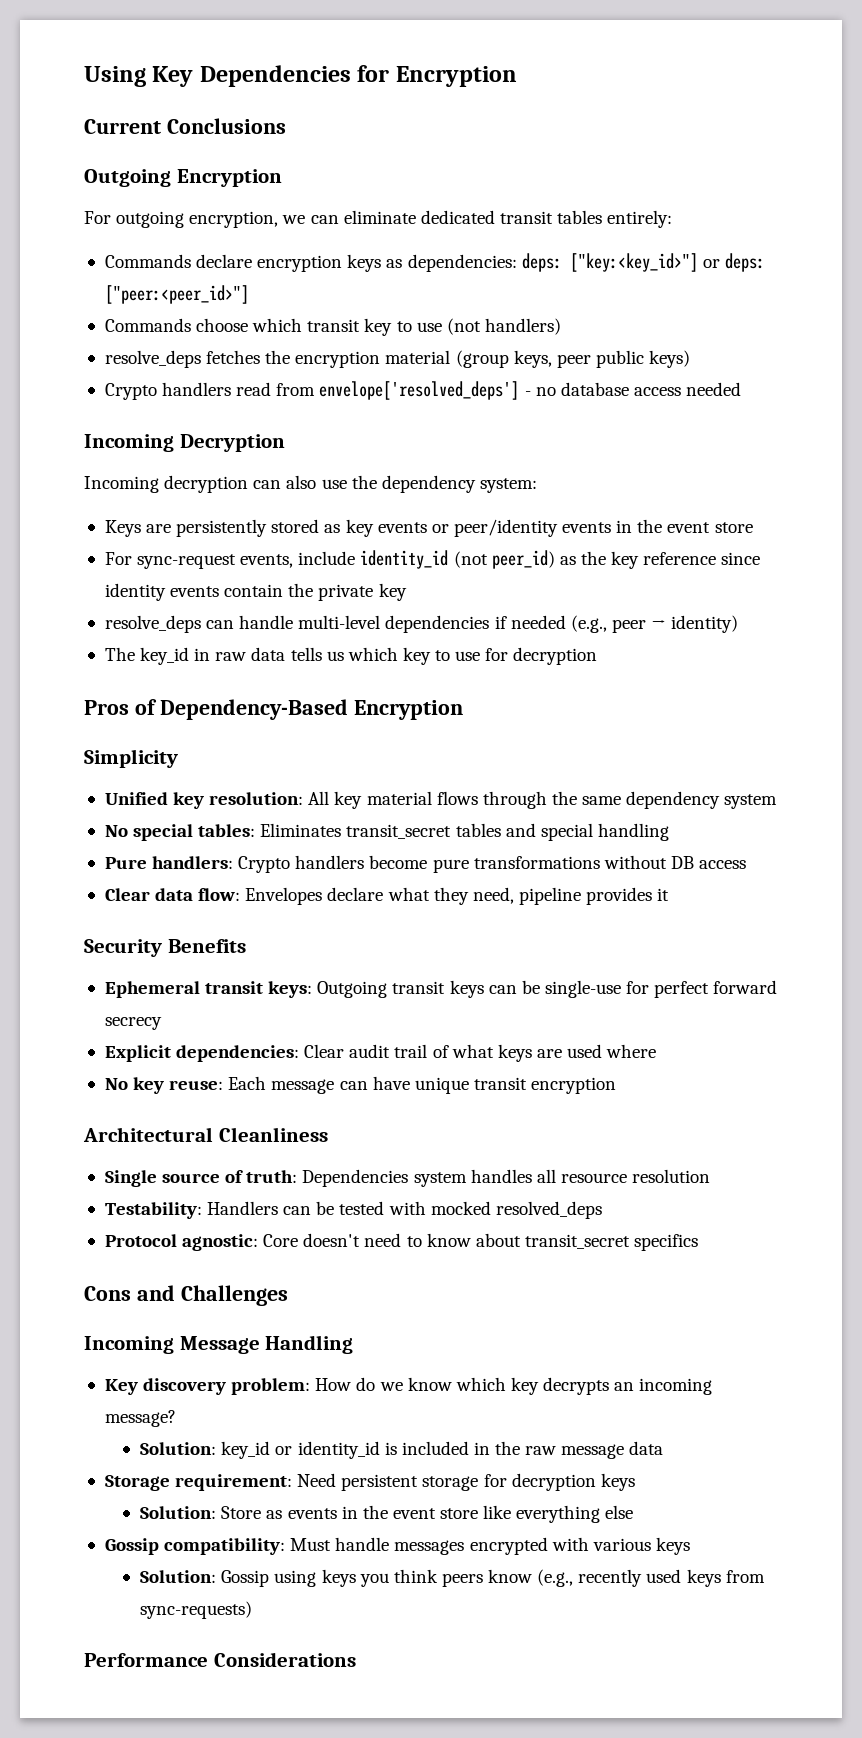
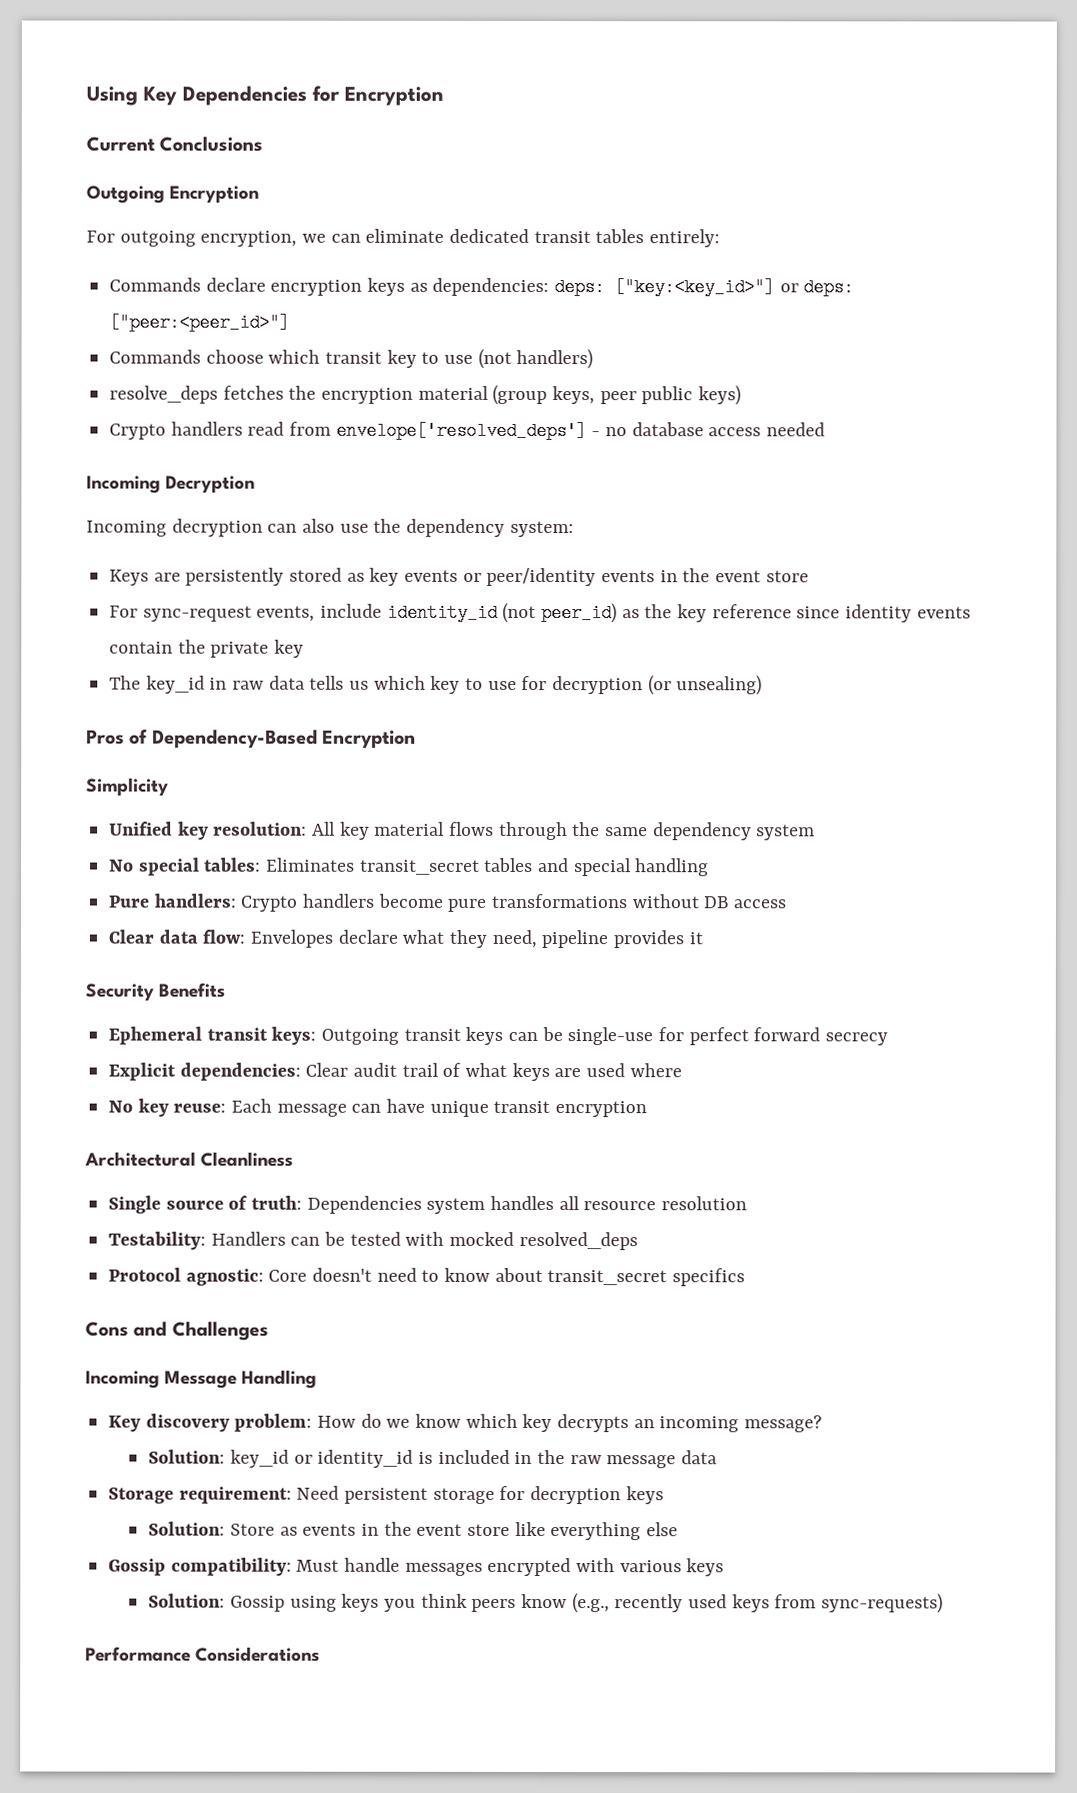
- resolve_deps can handle multi-level dependencies if needed (e.g., peer → identity)
- The key_id in raw data tells us which key to use for decryption
+ The key_id in raw data tells us which key to use for decryption (or unsealing)

